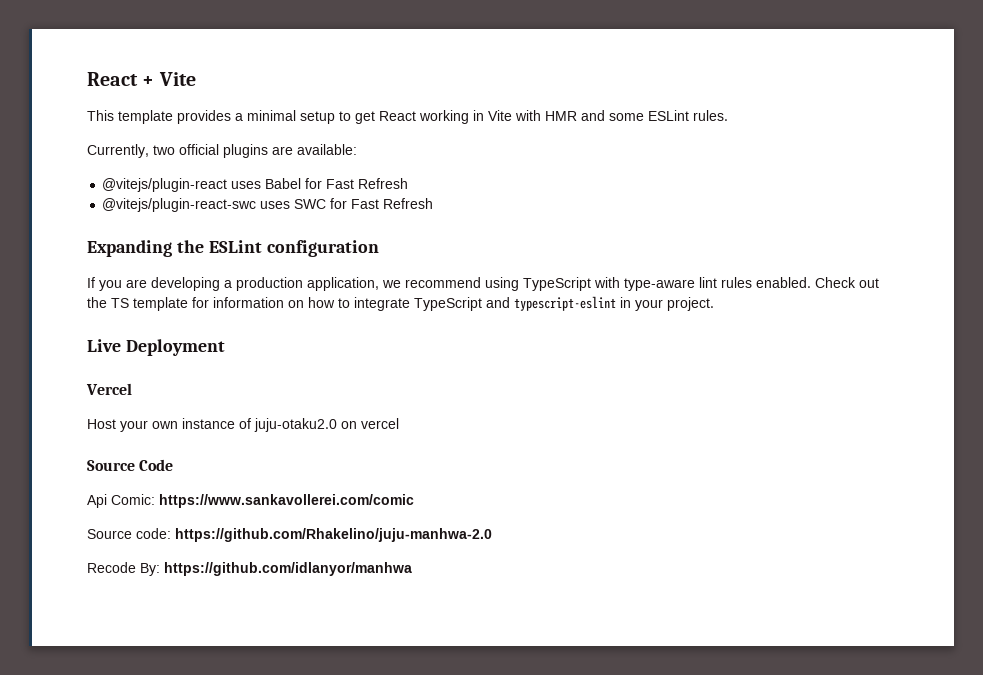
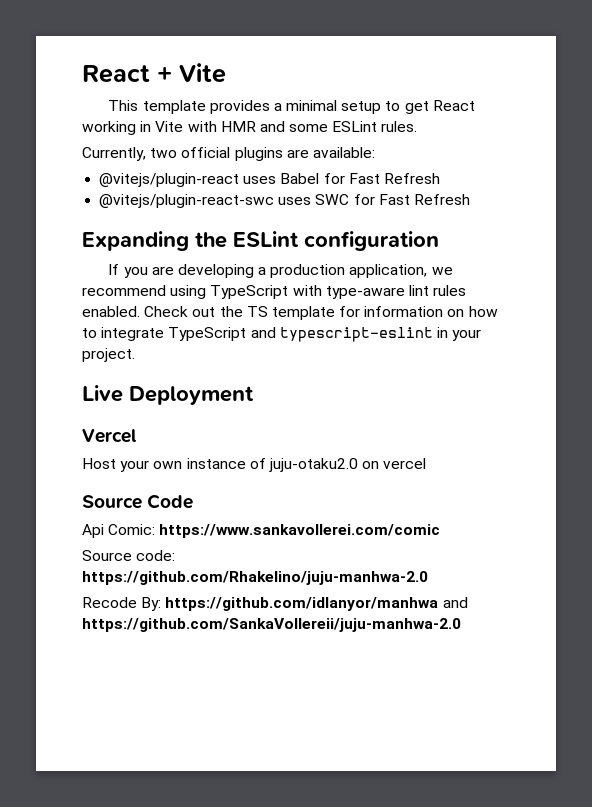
- Recode By: https://github.com/idlanyor/manhwa
+ Recode By: https://github.com/idlanyor/manhwa and https://github.com/SankaVollereii/juju-manhwa-2.0

